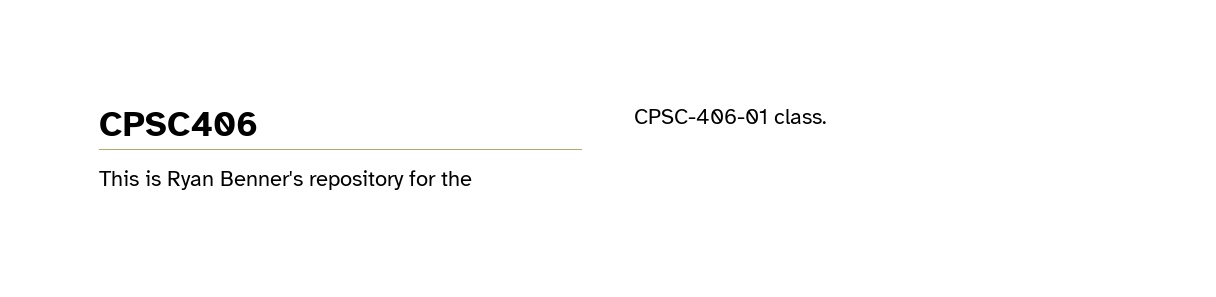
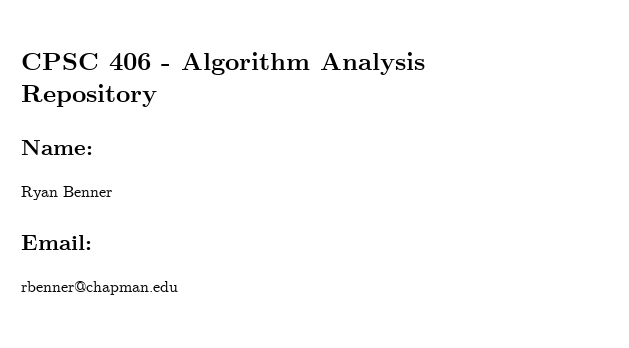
- CPSC406
- This is Ryan Benner's repository for the CPSC-406-01 class.
+ CPSC 406 - Algorithm Analysis Repository
+ Name:
+ Ryan Benner
+ Email:
+ rbenner@chapman.edu

